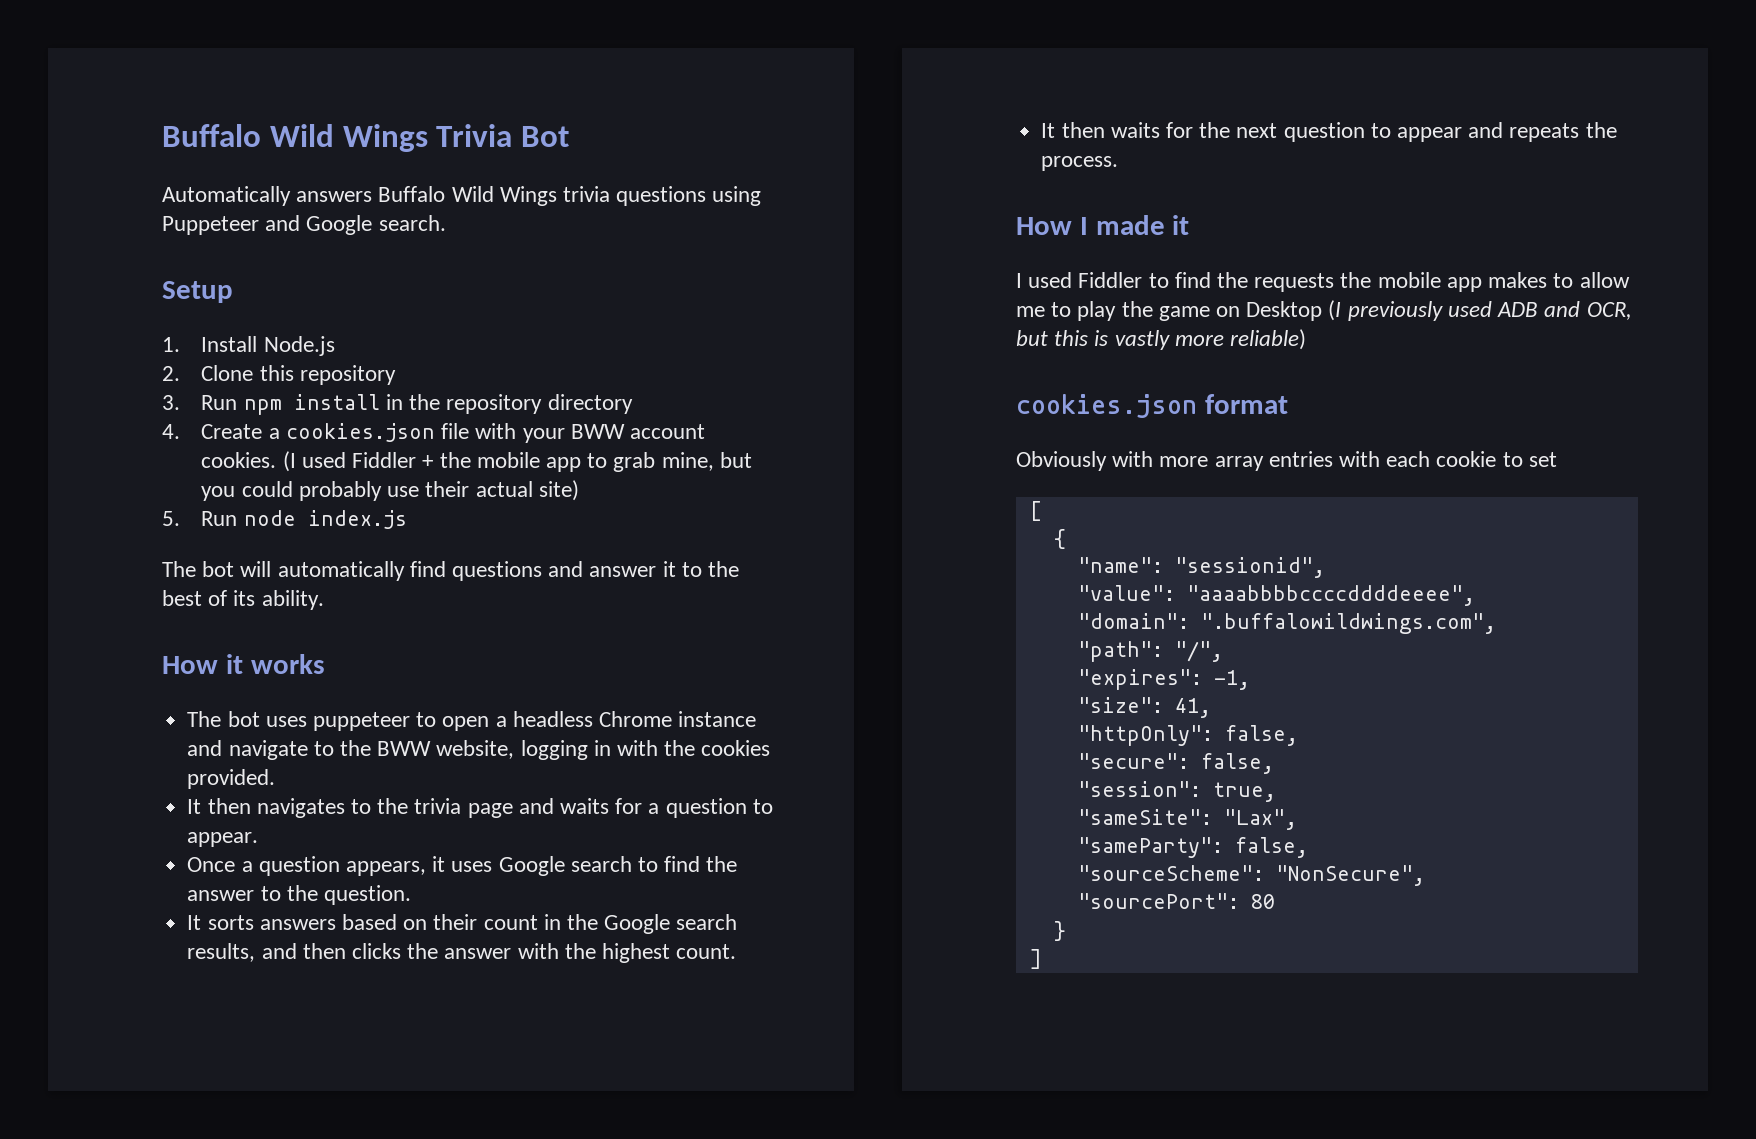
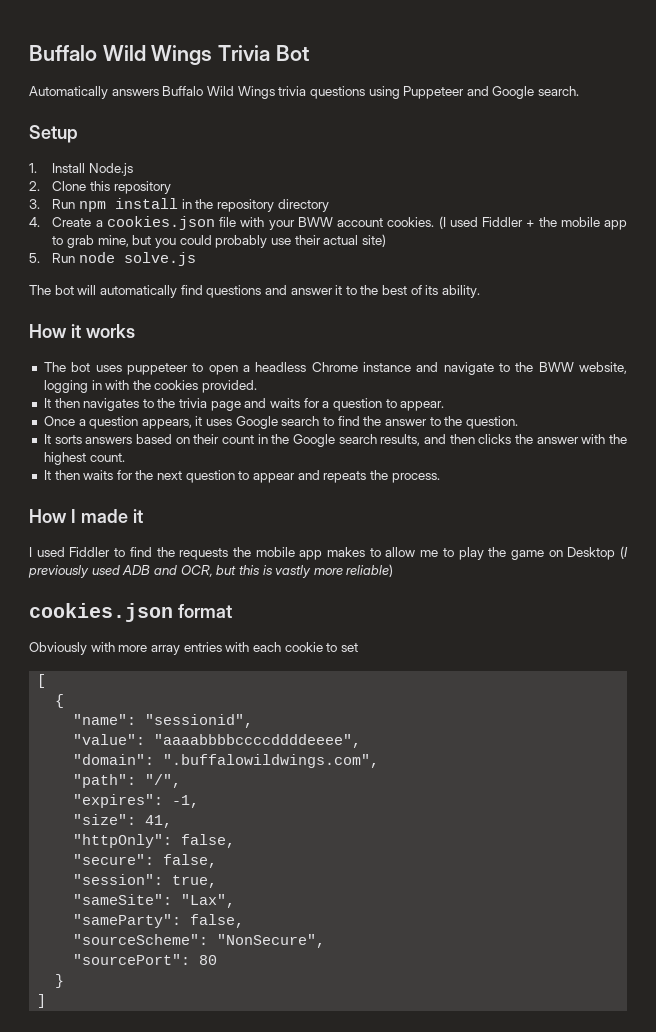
- 5. Run node index.js
+ 5. Run node solve.js

